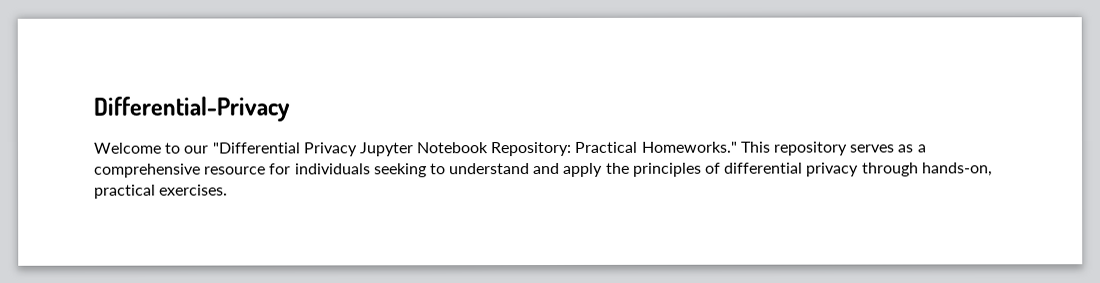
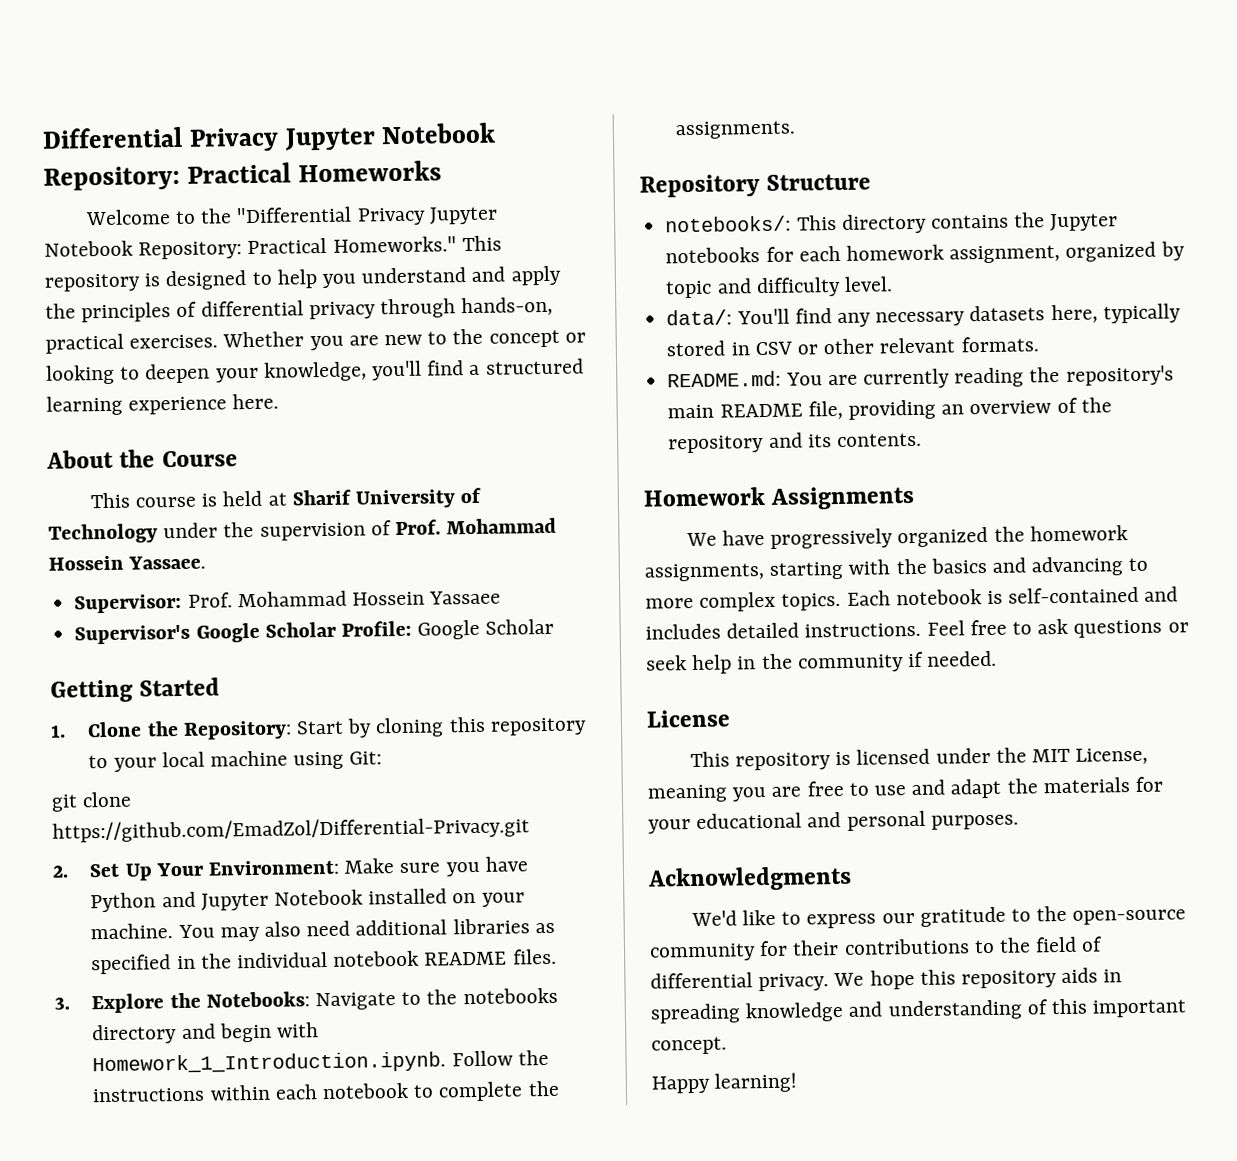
- Differential-Privacy
+ Differential Privacy Jupyter Notebook Repository: Practical Homeworks
- Welcome to our "Differential Privacy Jupyter Notebook Repository: Practical Homeworks."
+ Welcome to the "Differential Privacy Jupyter Notebook Repository: Practical Homeworks."
- This repository serves as a comprehensive resource for individuals seeking to understand and apply the principles of differential privacy through hands-on, practical exercises.
+ This repository is designed to help you understand and apply the principles of differential privacy through hands-on, practical exercises.
+ Whether you are new to the concept or looking to deepen your knowledge, you'll find a structured learning experience here.
+ About the Course
+ This course is held at Sharif University of Technology under the supervision of Prof. Mohammad Hossein Yassaee.
+ Supervisor: Prof. Mohammad Hossein Yassaee
+ Supervisor's Google Scholar Profile: Google Scholar
+ Getting Started
+ 1. Clone the Repository: Start by cloning this repository to your local machine using Git:
+ git clone https://github.com/EmadZol/Differential-Privacy.git
+ 2. Set Up Your Environment: Make sure you have Python and Jupyter Notebook installed on your machine. You may also need additional libraries as specified in the individual notebook README files.
+ 3. Explore the Notebooks: Navigate to the notebooks directory and begin with Homework_1_Introduction.ipynb. Follow the instructions within each notebook to complete the assignments.
+ Repository Structure
+ notebooks/: This directory contains the Jupyter notebooks for each homework assignment, organized by topic and difficulty level.
+ data/: You'll find any necessary datasets here, typically stored in CSV or other relevant formats.
+ README.md: You are currently reading the repository's main README file, providing an overview of the repository and its contents.
+ Homework Assignments
+ We have progressively organized the homework assignments, starting with the basics and advancing to more complex topics. Each notebook is self-contained and includes detailed instructions. Feel free to ask questions or seek help in the community if needed.
+ License
+ This repository is licensed under the MIT License, meaning you are free to use and adapt the materials for your educational and personal purposes.
+ Acknowledgments
+ We'd like to express our gratitude to the open-source community for their contributions to the field of differential privacy. We hope this repository aids in spreading knowledge and understanding of this important concept.
+ Happy learning!

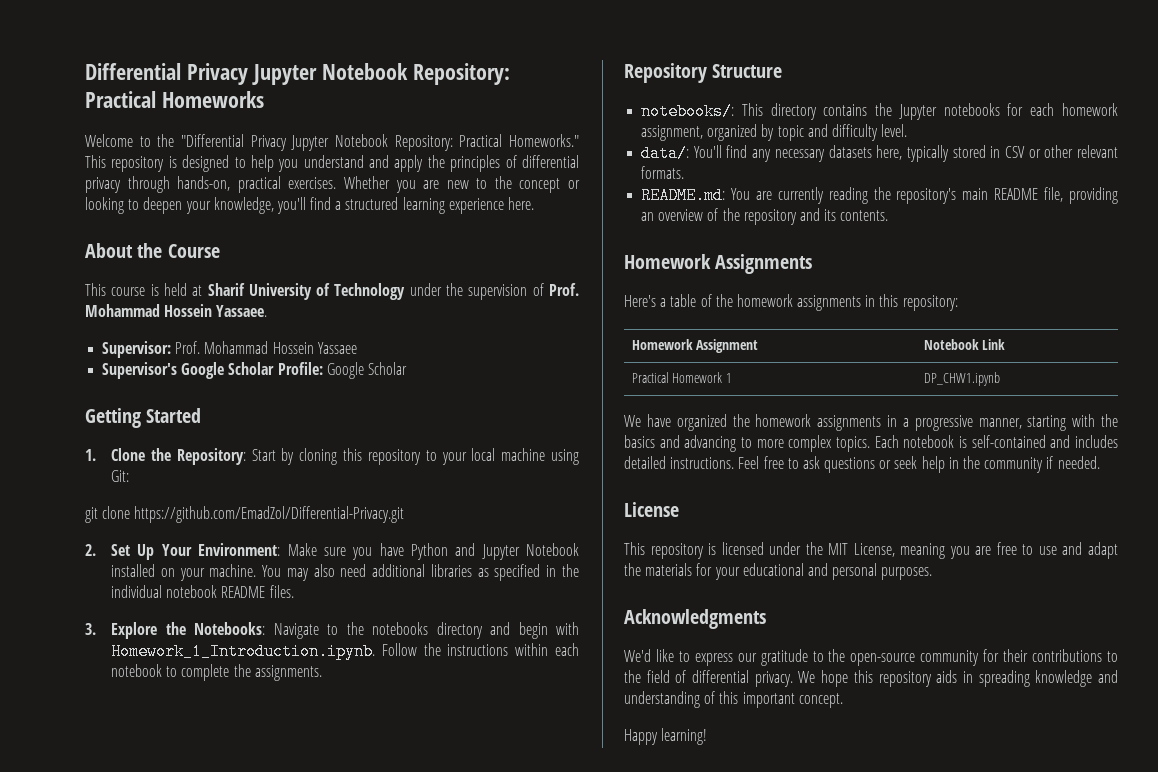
+ Here's a table of the homework assignments in this repository:
+ Homework Assignment | Notebook Link
+ Practical Homework 1 | DP_CHW1.ipynb
- We have progressively organized the homework assignments, starting with the basics and advancing to more complex topics.
+ We have organized the homework assignments in a progressive manner, starting with the basics and advancing to more complex topics.

